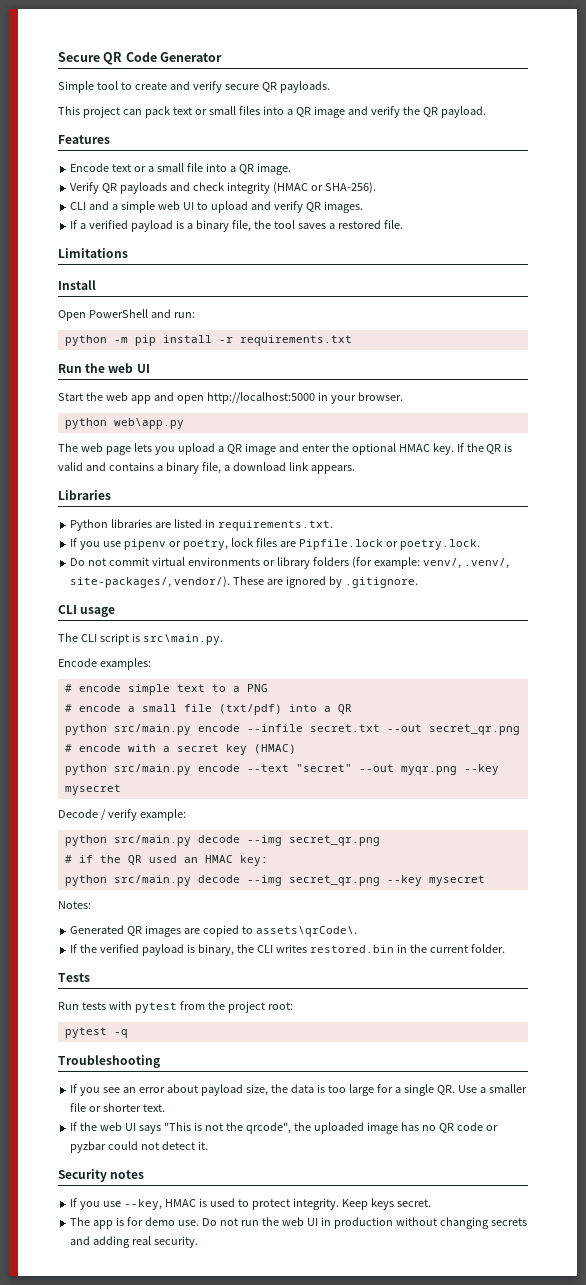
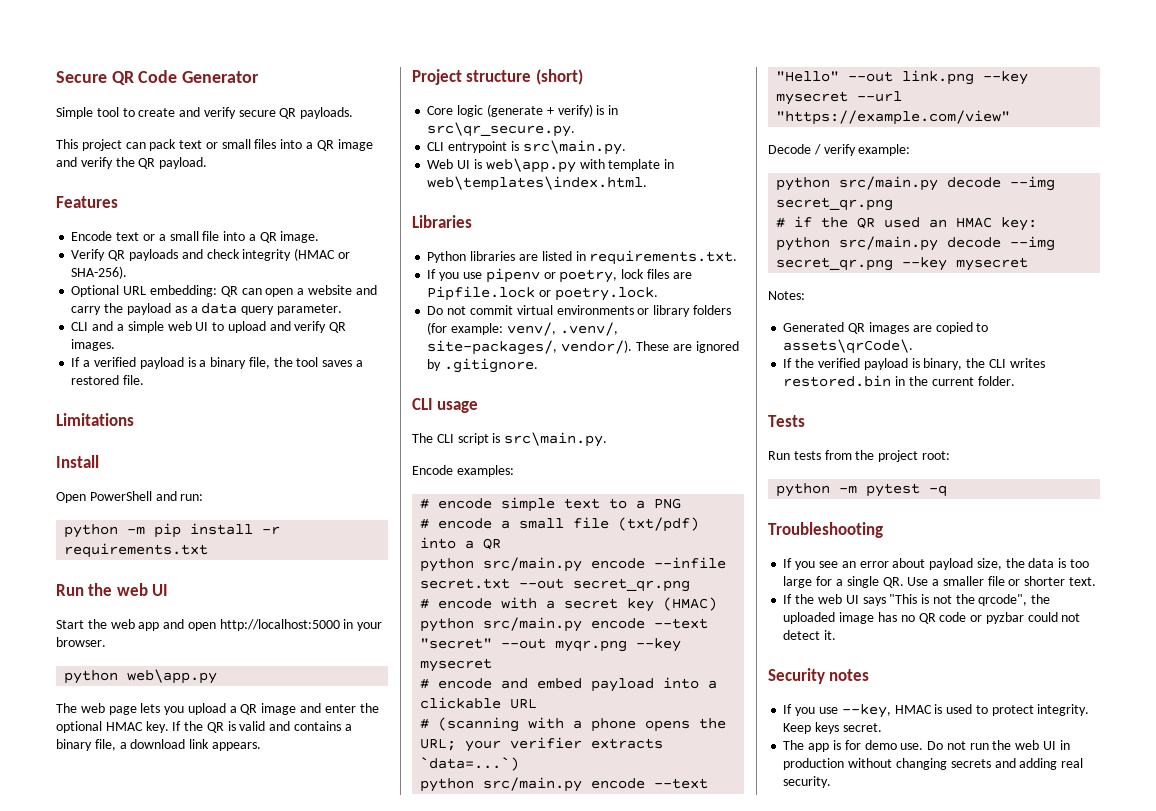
+ Optional URL embedding: QR can open a website and carry the payload as a data query parameter.
+ Project structure (short)
+ Core logic (generate + verify) is in src\qr_secure.py.
+ CLI entrypoint is src\main.py.
+ Web UI is web\app.py with template in web\templates\index.html.
+ # encode and embed payload into a clickable URL
+ # (scanning with a phone opens the URL; your verifier extracts `data=...`)
+ python src/main.py encode --text "Hello" --out link.png --key mysecret --url "https://example.com/view"
- Run tests with pytest from the project root:
+ Run tests from the project root:
- pytest -q
+ python -m pytest -q

